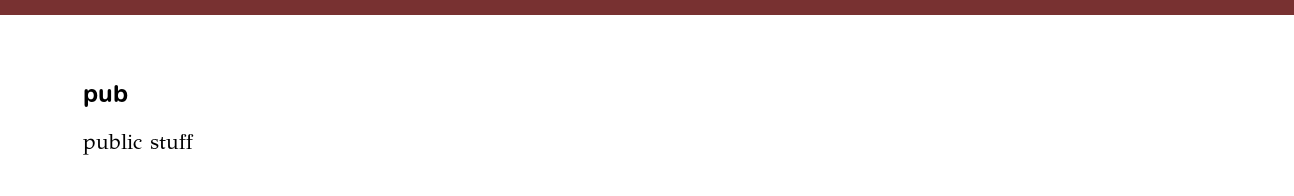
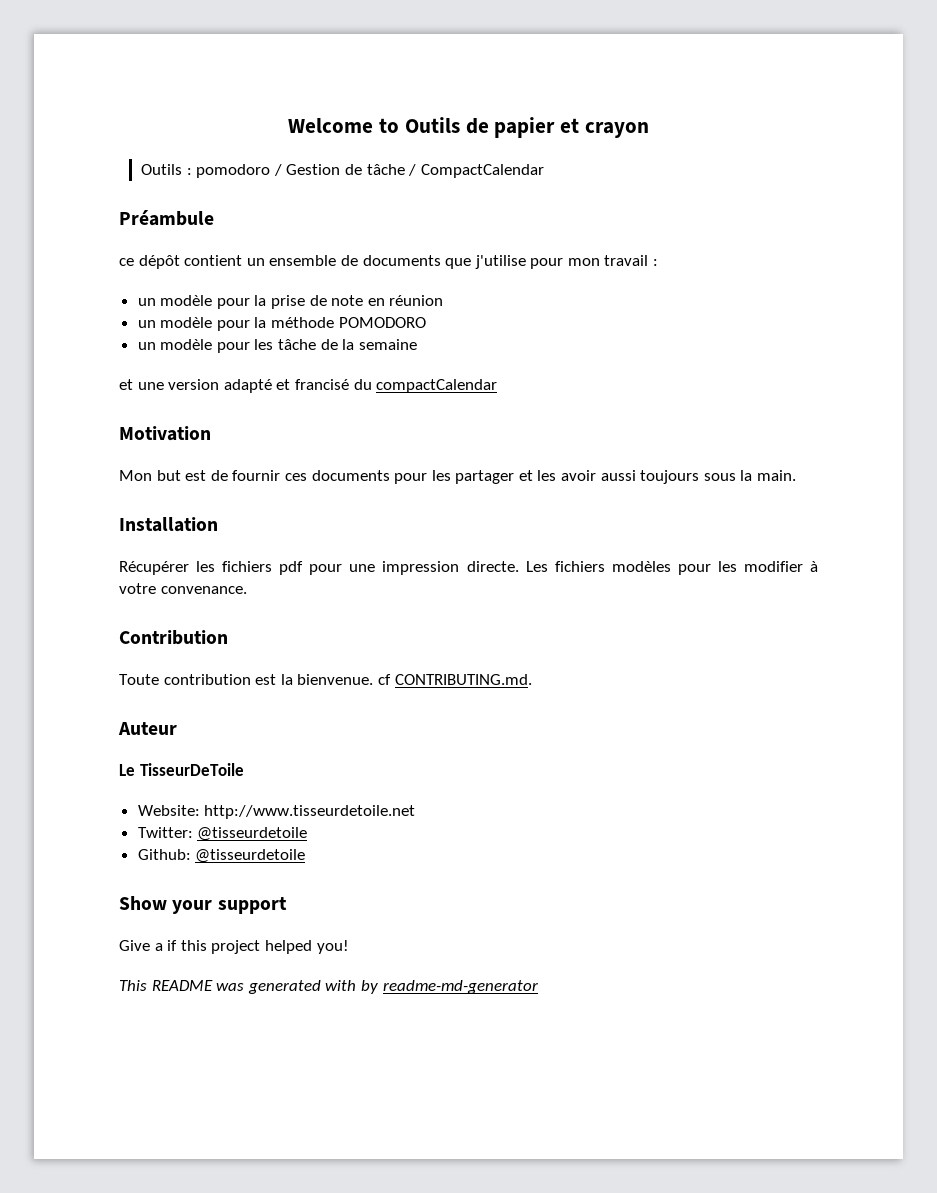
- pub
- public stuff
+ Welcome to Outils de papier et crayon
+ Outils : pomodoro / Gestion de tâche / CompactCalendar
+ Préambule
+ ce dépôt contient un ensemble de documents que j'utilise pour mon travail :
+ un modèle pour la prise de note en réunion
+ un modèle pour la méthode POMODORO
+ un modèle pour les tâche de la semaine
+ et une version adapté et francisé du compactCalendar
+ Motivation
+ Mon but est de fournir ces documents pour les partager et les avoir aussi toujours sous la main.
+ Installation
+ Récupérer les fichiers pdf pour une impression directe. Les fichiers modèles pour les modifier à votre convenance.
+ Contribution
+ Toute contribution est la bienvenue. cf CONTRIBUTING.md.
+ Auteur
+ Le TisseurDeToile
+ Website: http://www.tisseurdetoile.net
+ Twitter: @tisseurdetoile
+ Github: @tisseurdetoile
+ Show your support
+ Give a if this project helped you!
+ This README was generated with by readme-md-generator

